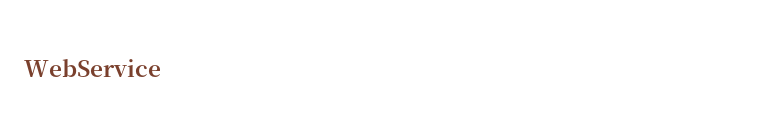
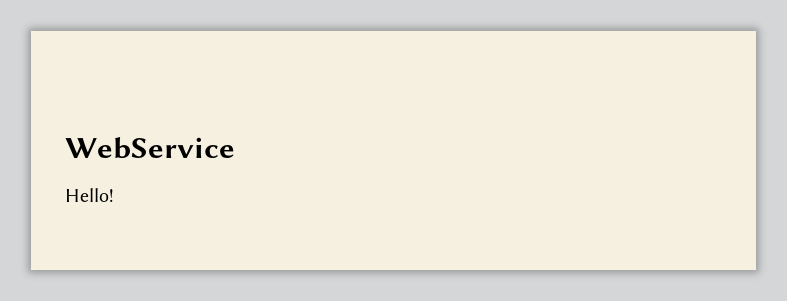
+ Hello!

